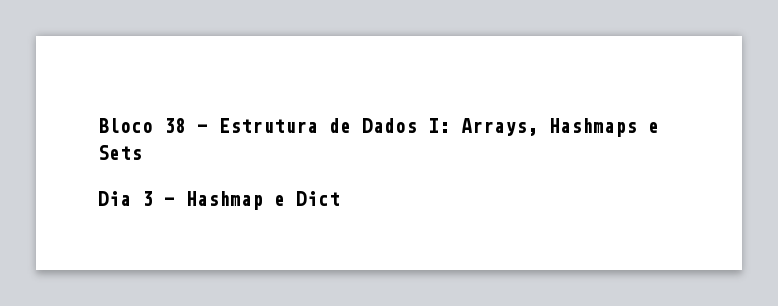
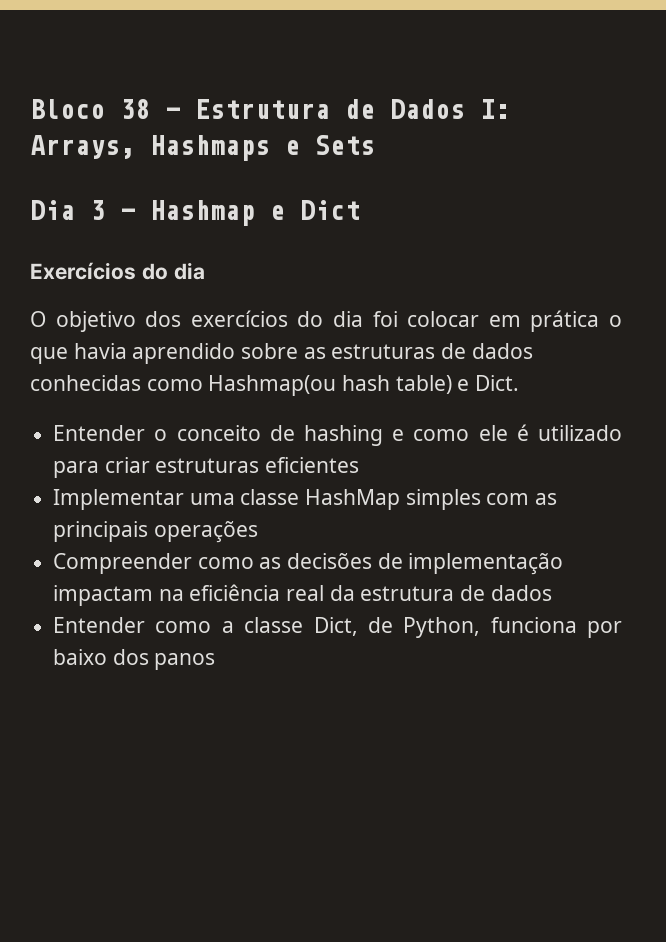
+ Exercícios do dia
+ O objetivo dos exercícios do dia foi colocar em prática o que havia aprendido sobre as estruturas de dados conhecidas como Hashmap(ou hash table) e Dict.
+ Entender o conceito de hashing e como ele é utilizado para criar estruturas eficientes
+ Implementar uma classe HashMap simples com as principais operações
+ Compreender como as decisões de implementação impactam na eficiência real da estrutura de dados
+ Entender como a classe Dict, de Python, funciona por baixo dos panos

